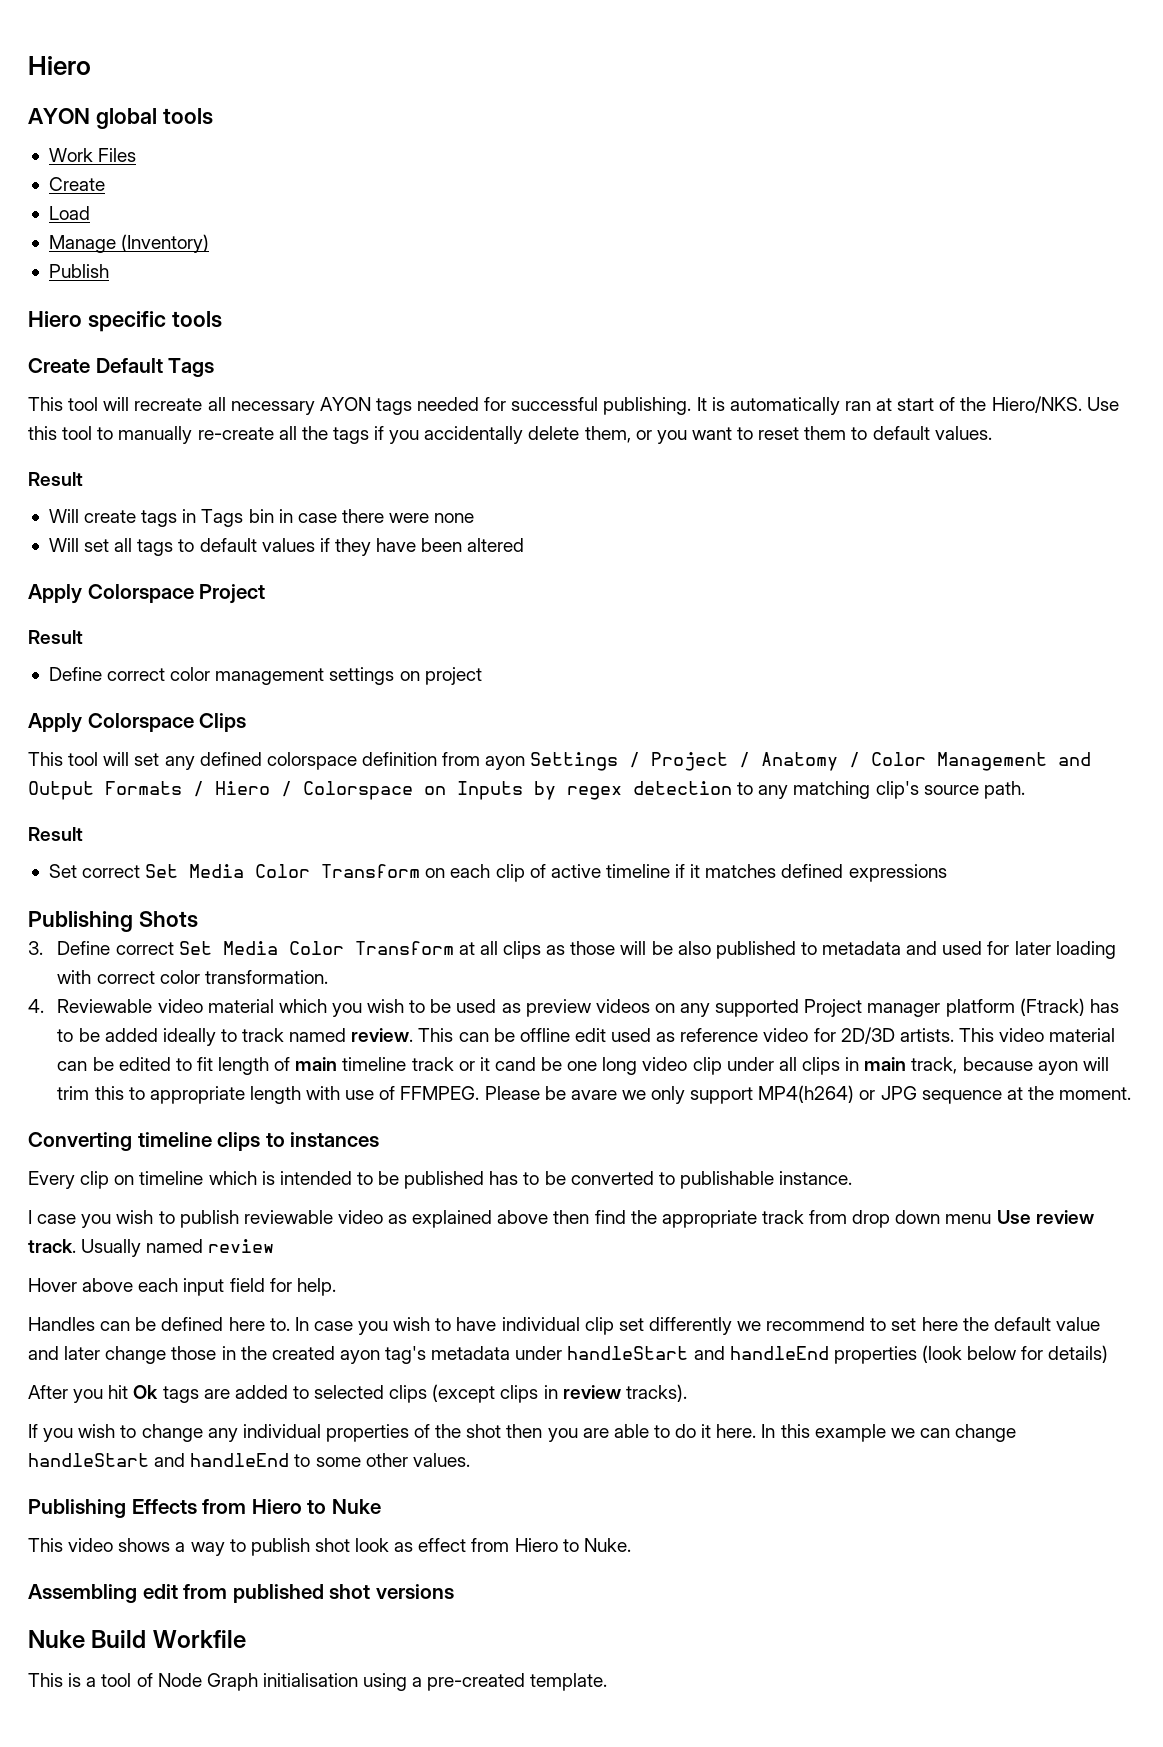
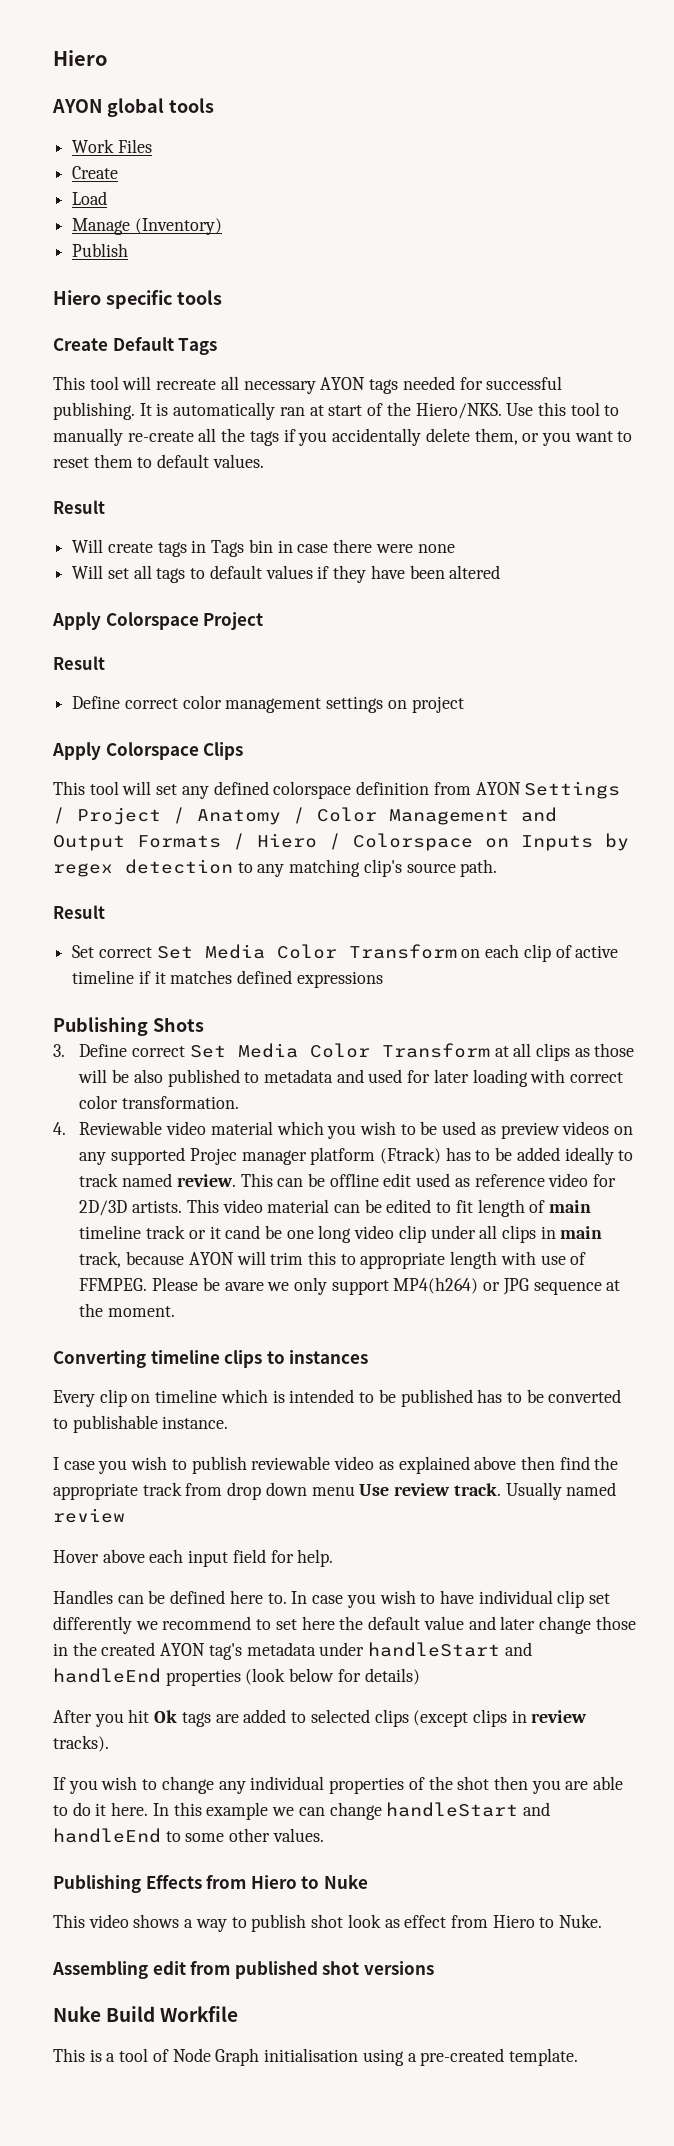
- This tool will set any defined colorspace definition from ayon Settings / Project / Anatomy / Color Management and Output Formats / Hiero / Colorspace on Inputs by regex detection to any matching clip's source path.
+ This tool will set any defined colorspace definition from AYON Settings / Project / Anatomy / Color Management and Output Formats / Hiero / Colorspace on Inputs by regex detection to any matching clip's source path.
- 4. Reviewable video material which you wish to be used as preview videos on any supported Project manager platform (Ftrack) has to be added ideally to track named review.
+ 4. Reviewable video material which you wish to be used as preview videos on any supported Projec manager platform (Ftrack) has to be added ideally to track named review.
- This video material can be edited to fit length of main timeline track or it cand be one long video clip under all clips in main track, because ayon will trim this to appropriate length with use of FFMPEG.
+ This video material can be edited to fit length of main timeline track or it cand be one long video clip under all clips in main track, because AYON will trim this to appropriate length with use of FFMPEG.
- In case you wish to have individual clip set differently we recommend to set here the default value and later change those in the created ayon tag's metadata under handleStart and handleEnd properties (look below for details)
+ In case you wish to have individual clip set differently we recommend to set here the default value and later change those in the created AYON tag's metadata under handleStart and handleEnd properties (look below for details)

